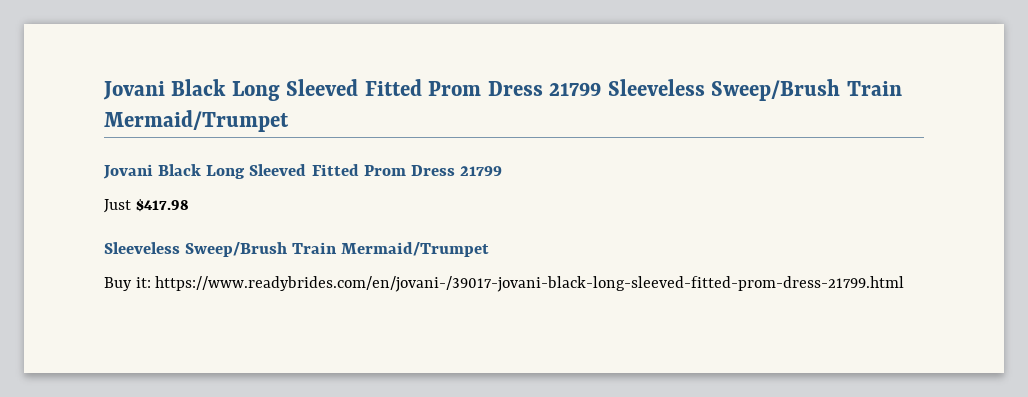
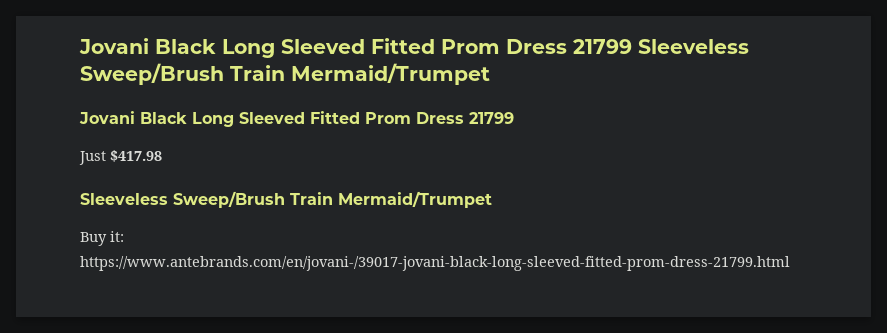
- Buy it: https://www.readybrides.com/en/jovani-/39017-jovani-black-long-sleeved-fitted-prom-dress-21799.html
+ Buy it: https://www.antebrands.com/en/jovani-/39017-jovani-black-long-sleeved-fitted-prom-dress-21799.html

